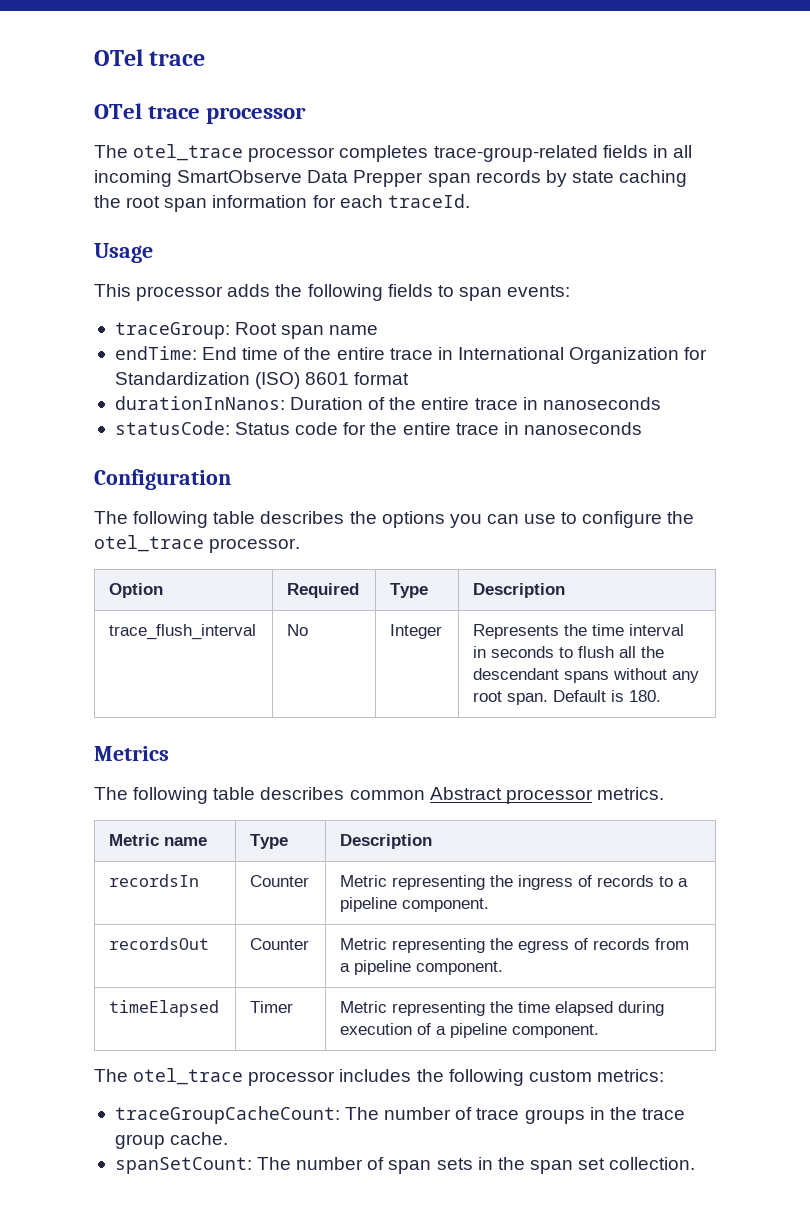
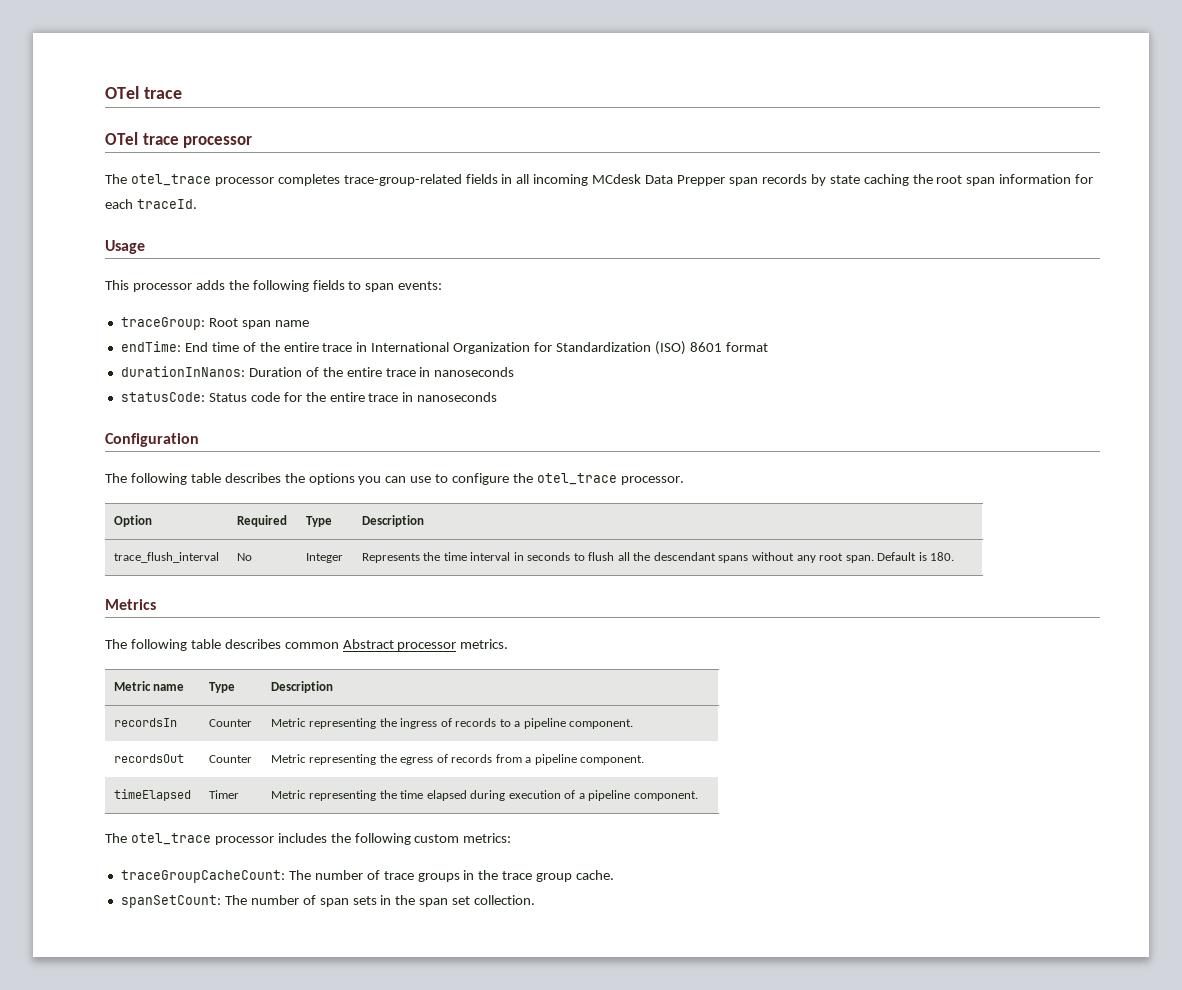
- The otel_trace processor completes trace-group-related fields in all incoming SmartObserve Data Prepper span records by state caching the root span information for each traceId.
+ The otel_trace processor completes trace-group-related fields in all incoming MCdesk Data Prepper span records by state caching the root span information for each traceId.

